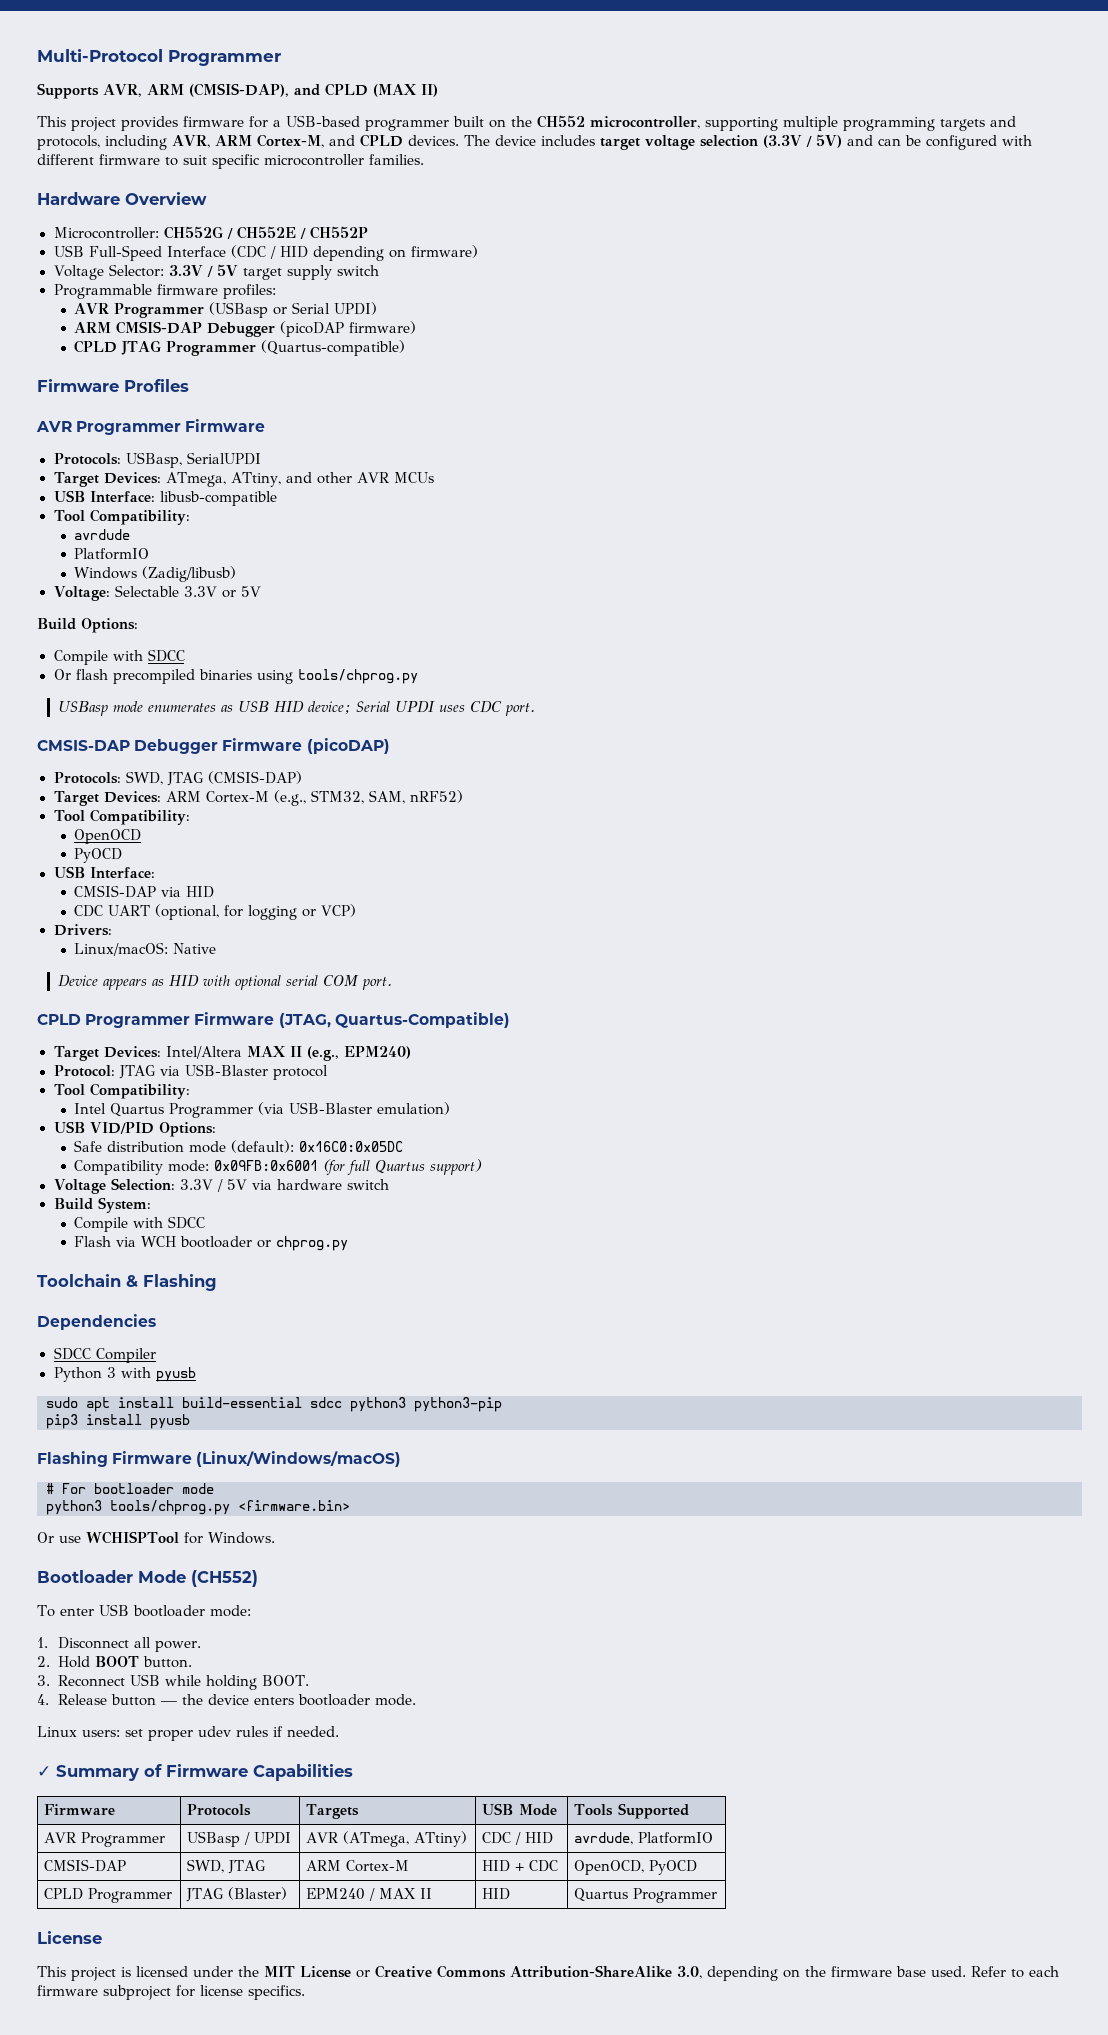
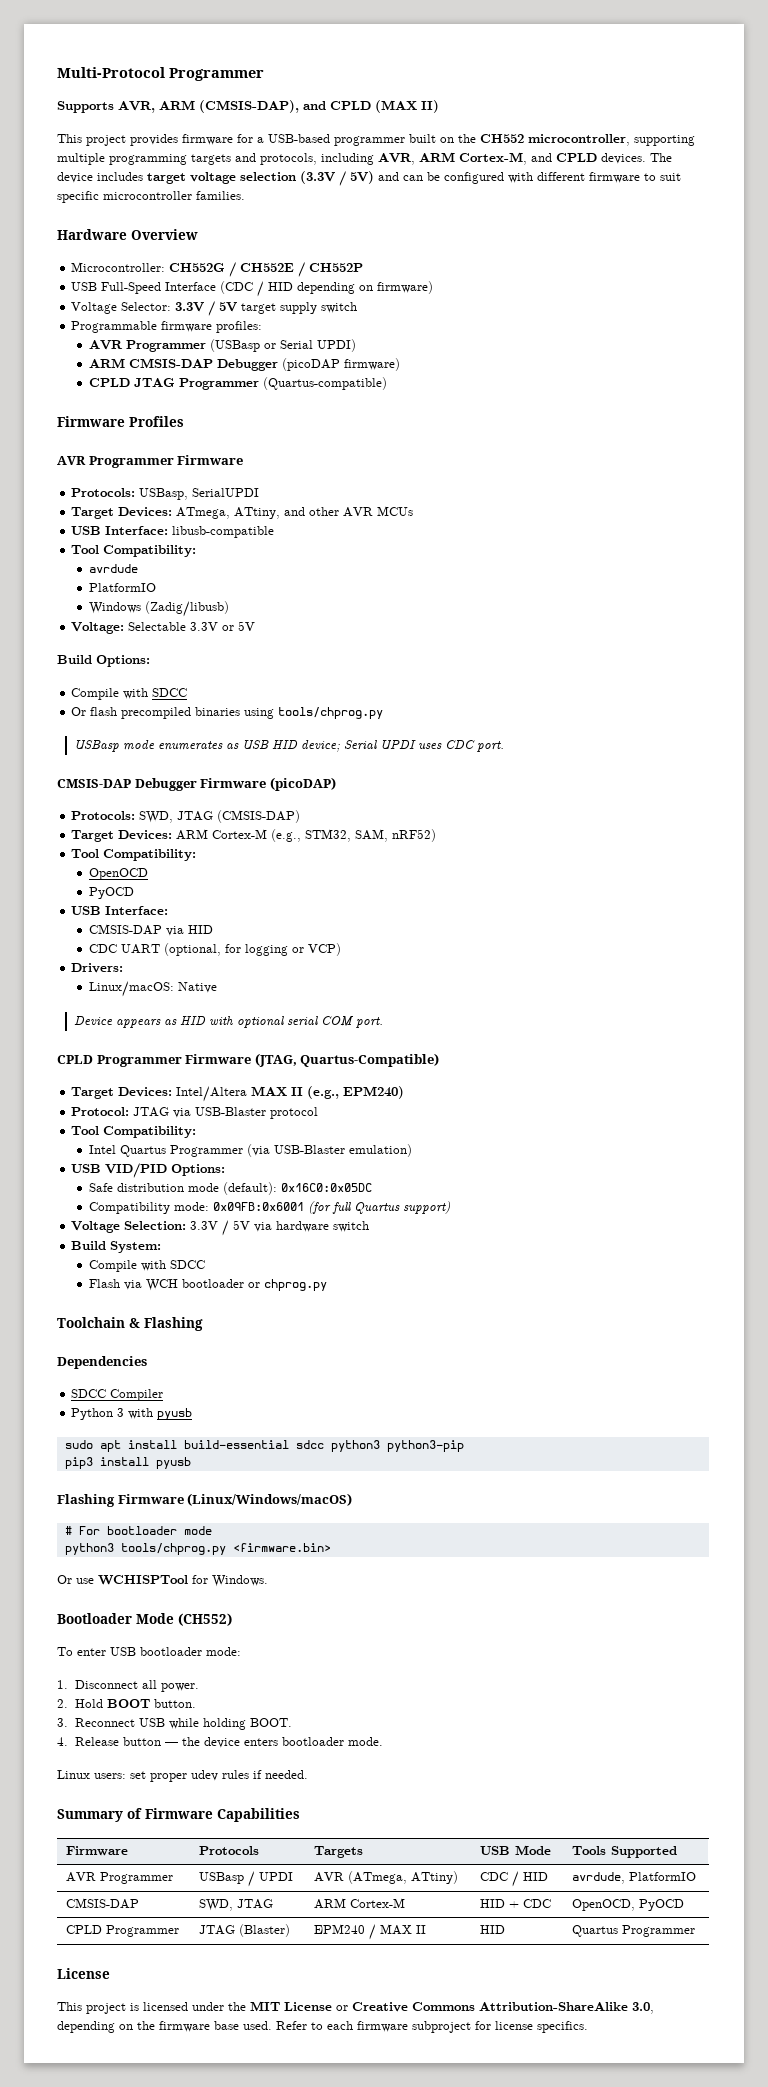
- ✓ Summary of Firmware Capabilities
+ Summary of Firmware Capabilities

